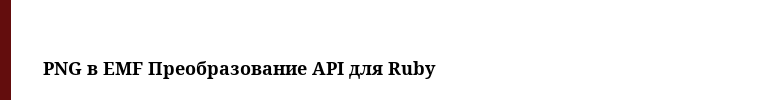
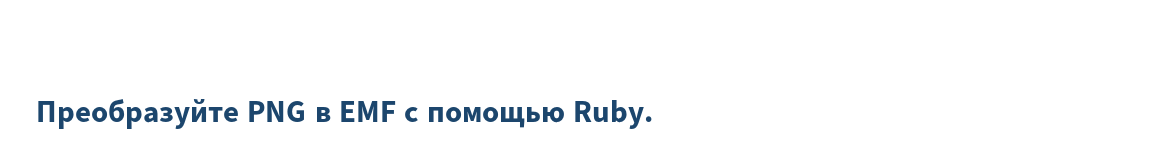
- PNG в EMF Преобразование API для Ruby
+ Преобразуйте PNG в EMF с помощью Ruby.

